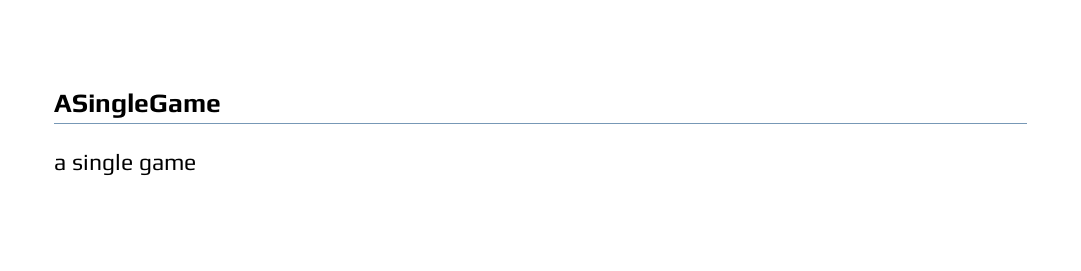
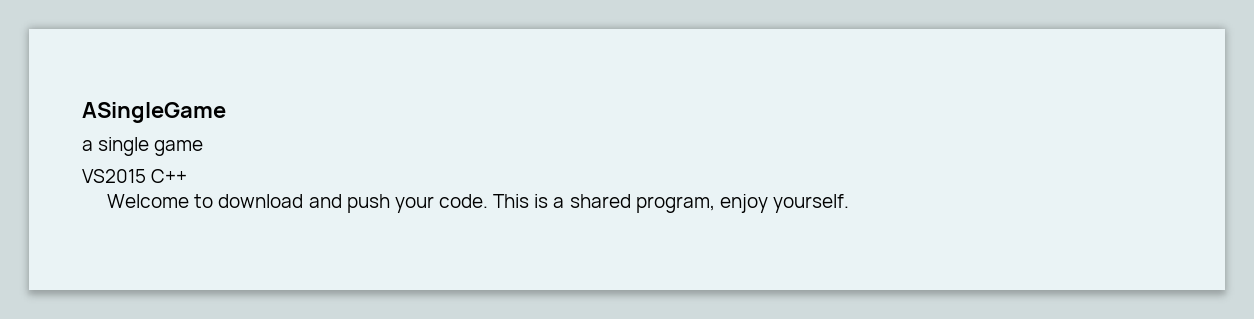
+ VS2015 C++
+ Welcome to download and push your code. This is a shared program, enjoy yourself.

